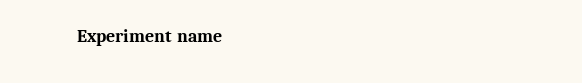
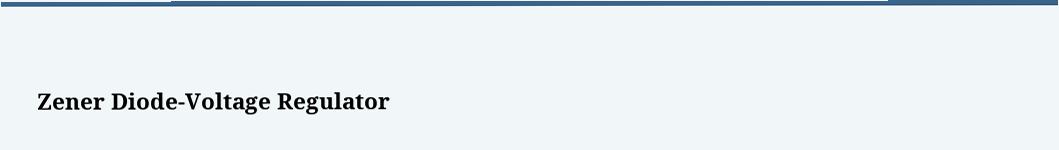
- Experiment name
+ Zener Diode-Voltage Regulator

